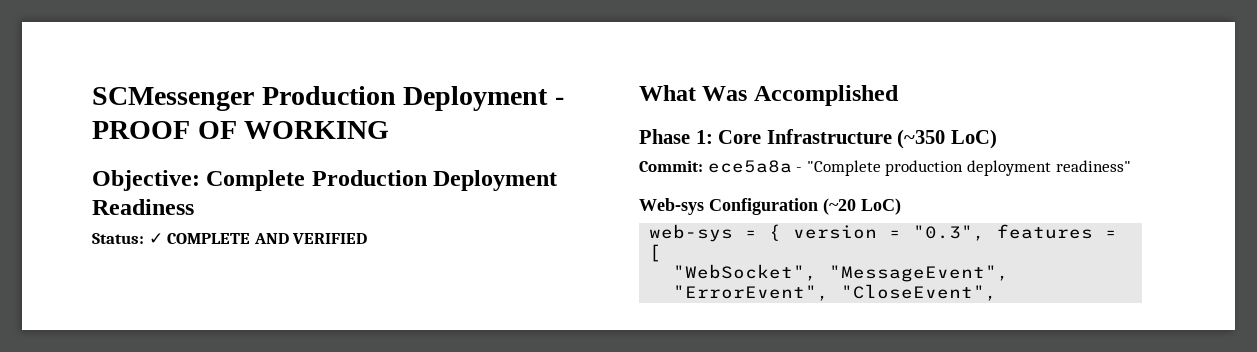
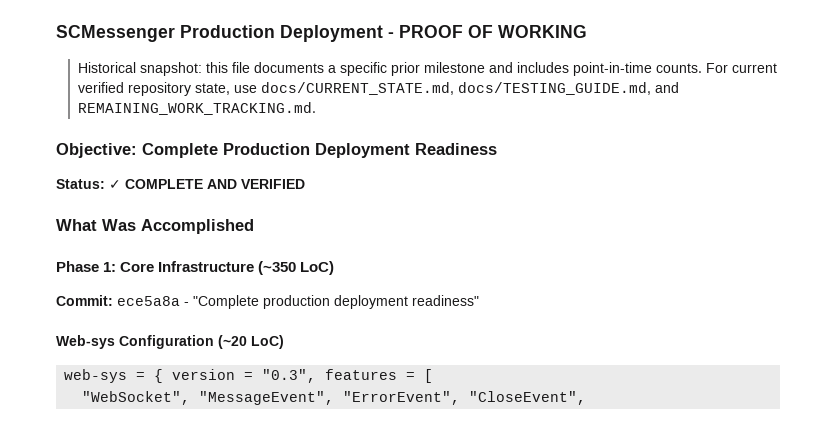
+ Historical snapshot: this file documents a specific prior milestone and includes point-in-time counts. For current verified repository state, use docs/CURRENT_STATE.md, docs/TESTING_GUIDE.md, and REMAINING_WORK_TRACKING.md.

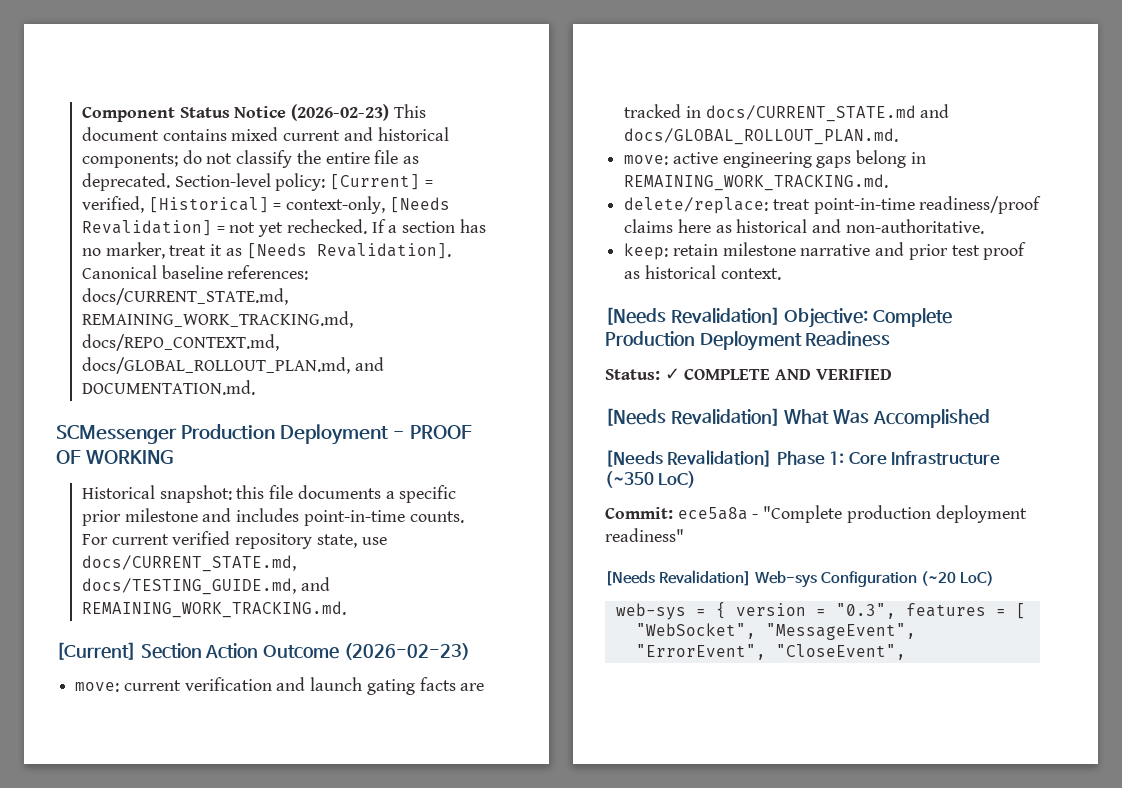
+ Component Status Notice (2026-02-23) This document contains mixed current and historical components; do not classify the entire file as deprecated. Section-level policy: [Current] = verified, [Historical] = context-only, [Needs Revalidation] = not yet rechecked. If a section has no marker, treat it as [Needs Revalidation]. Canonical baseline references: docs/CURRENT_STATE.md, REMAINING_WORK_TRACKING.md, docs/REPO_CONTEXT.md, docs/GLOBAL_ROLLOUT_PLAN.md, and DOCUMENTATION.md.
- Objective: Complete Production Deployment Readiness
+ [Current] Section Action Outcome (2026-02-23)
+ move: current verification and launch gating facts are tracked in docs/CURRENT_STATE.md and docs/GLOBAL_ROLLOUT_PLAN.md.
+ move: active engineering gaps belong in REMAINING_WORK_TRACKING.md.
+ delete/replace: treat point-in-time readiness/proof claims here as historical and non-authoritative.
+ keep: retain milestone narrative and prior test proof as historical context.
+ [Needs Revalidation] Objective: Complete Production Deployment Readiness
- What Was Accomplished
+ [Needs Revalidation] What Was Accomplished
- Phase 1: Core Infrastructure (~350 LoC)
+ [Needs Revalidation] Phase 1: Core Infrastructure (~350 LoC)
- Web-sys Configuration (~20 LoC)
+ [Needs Revalidation] Web-sys Configuration (~20 LoC)

